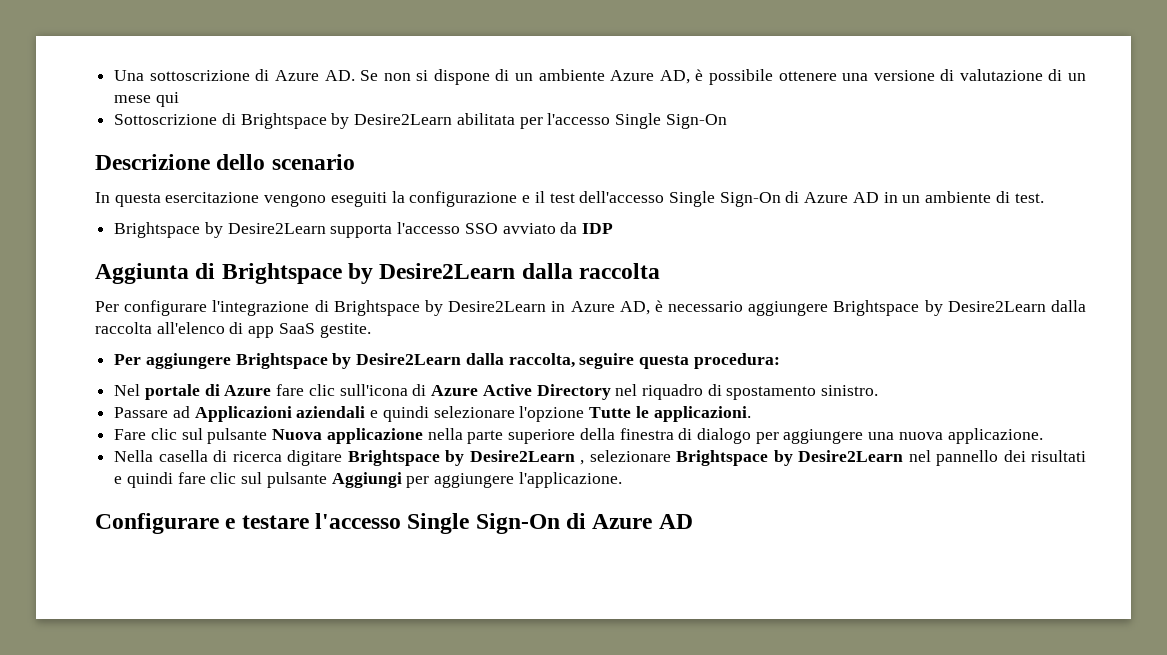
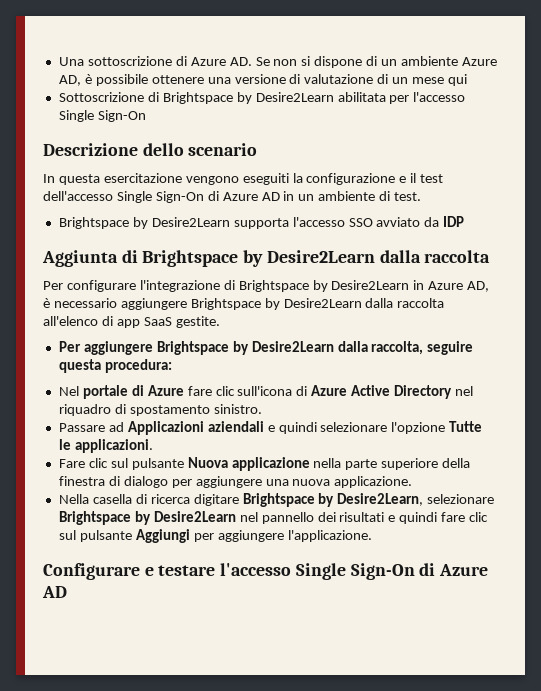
- Nella casella di ricerca digitare Brightspace by Desire2Learn , selezionare Brightspace by Desire2Learn nel pannello dei risultati e quindi fare clic sul pulsante Aggiungi per aggiungere l'applicazione.
+ Nella casella di ricerca digitare Brightspace by Desire2Learn, selezionare Brightspace by Desire2Learn nel pannello dei risultati e quindi fare clic sul pulsante Aggiungi per aggiungere l'applicazione.

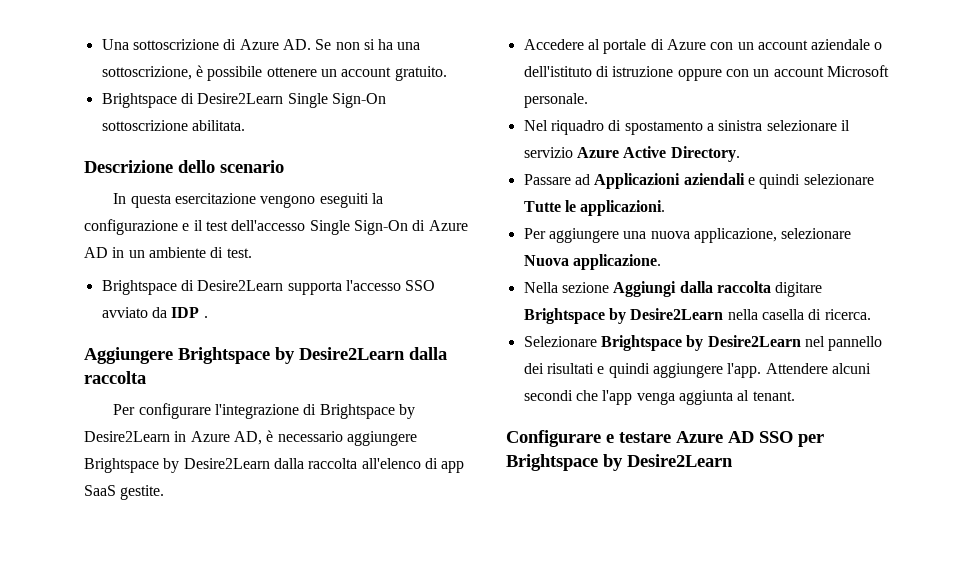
- Una sottoscrizione di Azure AD. Se non si dispone di un ambiente Azure AD, è possibile ottenere una versione di valutazione di un mese qui
- Sottoscrizione di Brightspace by Desire2Learn abilitata per l'accesso Single Sign-On
+ Una sottoscrizione di Azure AD. Se non si ha una sottoscrizione, è possibile ottenere un account gratuito.
+ Brightspace di Desire2Learn Single Sign-On sottoscrizione abilitata.
- Brightspace by Desire2Learn supporta l'accesso SSO avviato da IDP
- Aggiunta di Brightspace by Desire2Learn dalla raccolta
+ Brightspace di Desire2Learn supporta l'accesso SSO avviato da IDP .
+ Aggiungere Brightspace by Desire2Learn dalla raccolta
- Per aggiungere Brightspace by Desire2Learn dalla raccolta, seguire questa procedura:
- Nel portale di Azure fare clic sull'icona di Azure Active Directory nel riquadro di spostamento sinistro.
+ Accedere al portale di Azure con un account aziendale o dell'istituto di istruzione oppure con un account Microsoft personale.
+ Nel riquadro di spostamento a sinistra selezionare il servizio Azure Active Directory.
- Passare ad Applicazioni aziendali e quindi selezionare l'opzione Tutte le applicazioni.
+ Passare ad Applicazioni aziendali e quindi selezionare Tutte le applicazioni.
- Fare clic sul pulsante Nuova applicazione nella parte superiore della finestra di dialogo per aggiungere una nuova applicazione.
- Nella casella di ricerca digitare Brightspace by Desire2Learn, selezionare Brightspace by Desire2Learn nel pannello dei risultati e quindi fare clic sul pulsante Aggiungi per aggiungere l'applicazione.
- Configurare e testare l'accesso Single Sign-On di Azure AD
+ Per aggiungere una nuova applicazione, selezionare Nuova applicazione.
+ Nella sezione Aggiungi dalla raccolta digitare Brightspace by Desire2Learn nella casella di ricerca.
+ Selezionare Brightspace by Desire2Learn nel pannello dei risultati e quindi aggiungere l'app. Attendere alcuni secondi che l'app venga aggiunta al tenant.
+ Configurare e testare Azure AD SSO per Brightspace by Desire2Learn

